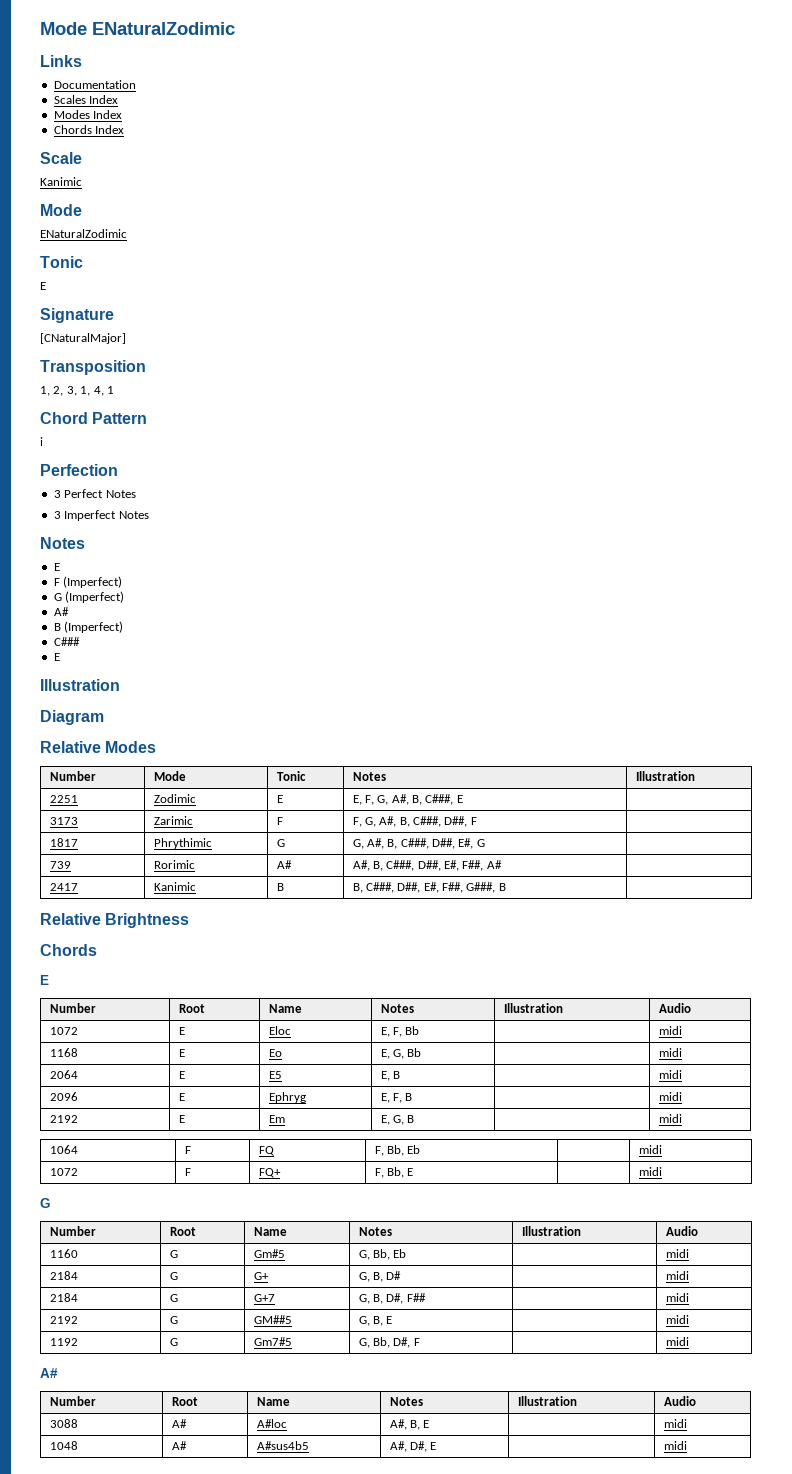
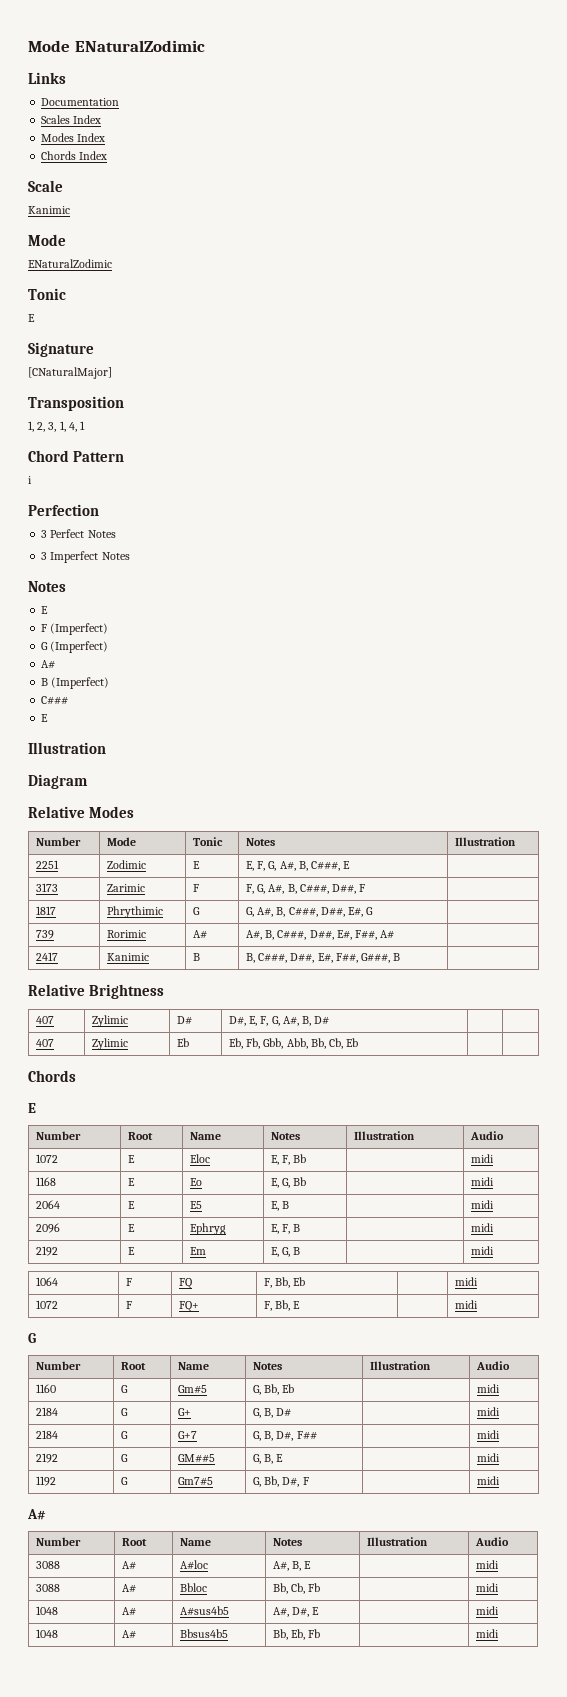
+ 407 | Zylimic | D# | D#, E, F, G, A#, B, D# | |
+ 407 | Zylimic | Eb | Eb, Fb, Gbb, Abb, Bb, Cb, Eb | |
+ 3088 | A# | Bbloc | Bb, Cb, Fb | | midi
+ 1048 | A# | Bbsus4b5 | Bb, Eb, Fb | | midi

